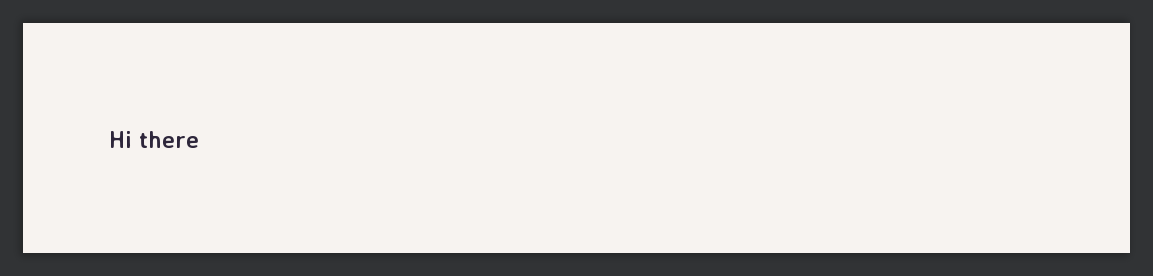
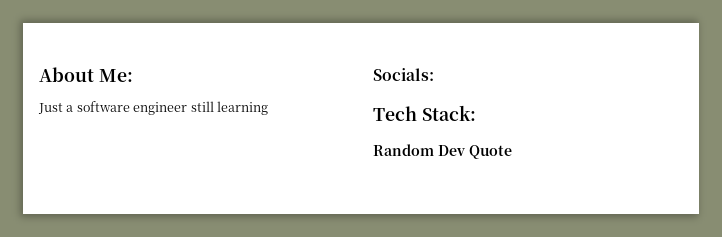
- Hi there
+ About Me:
+ Just a software engineer still learning
+ Socials:
+ Tech Stack:
+ Random Dev Quote

